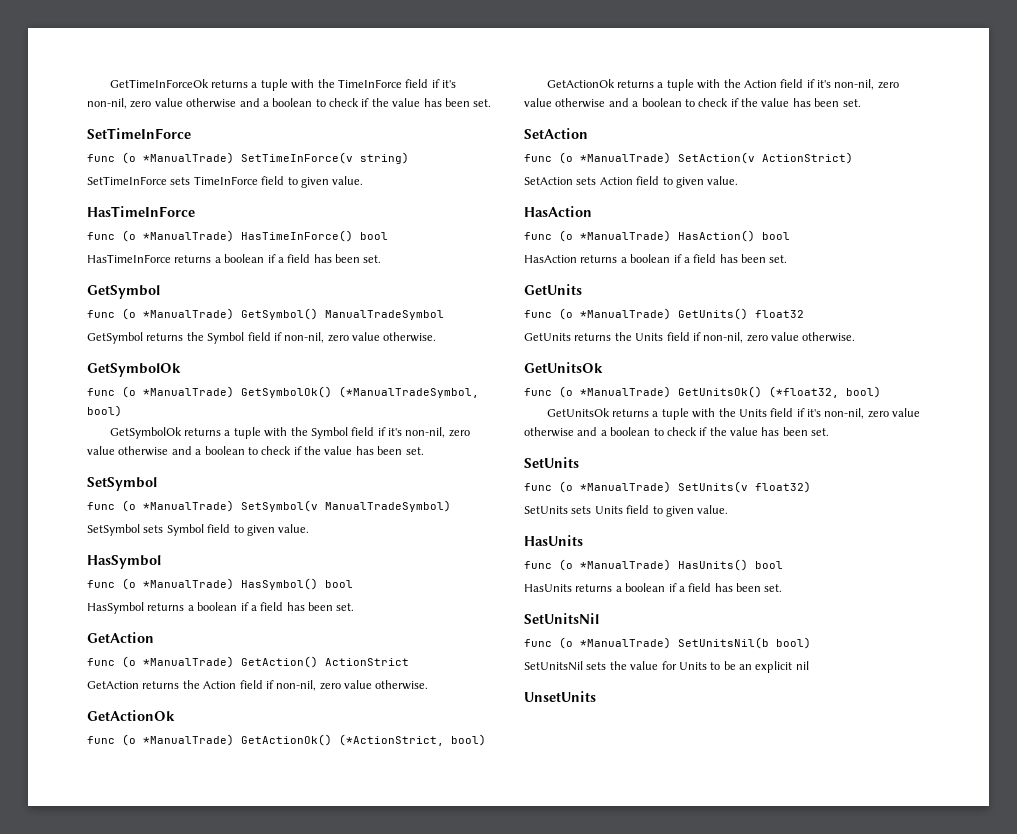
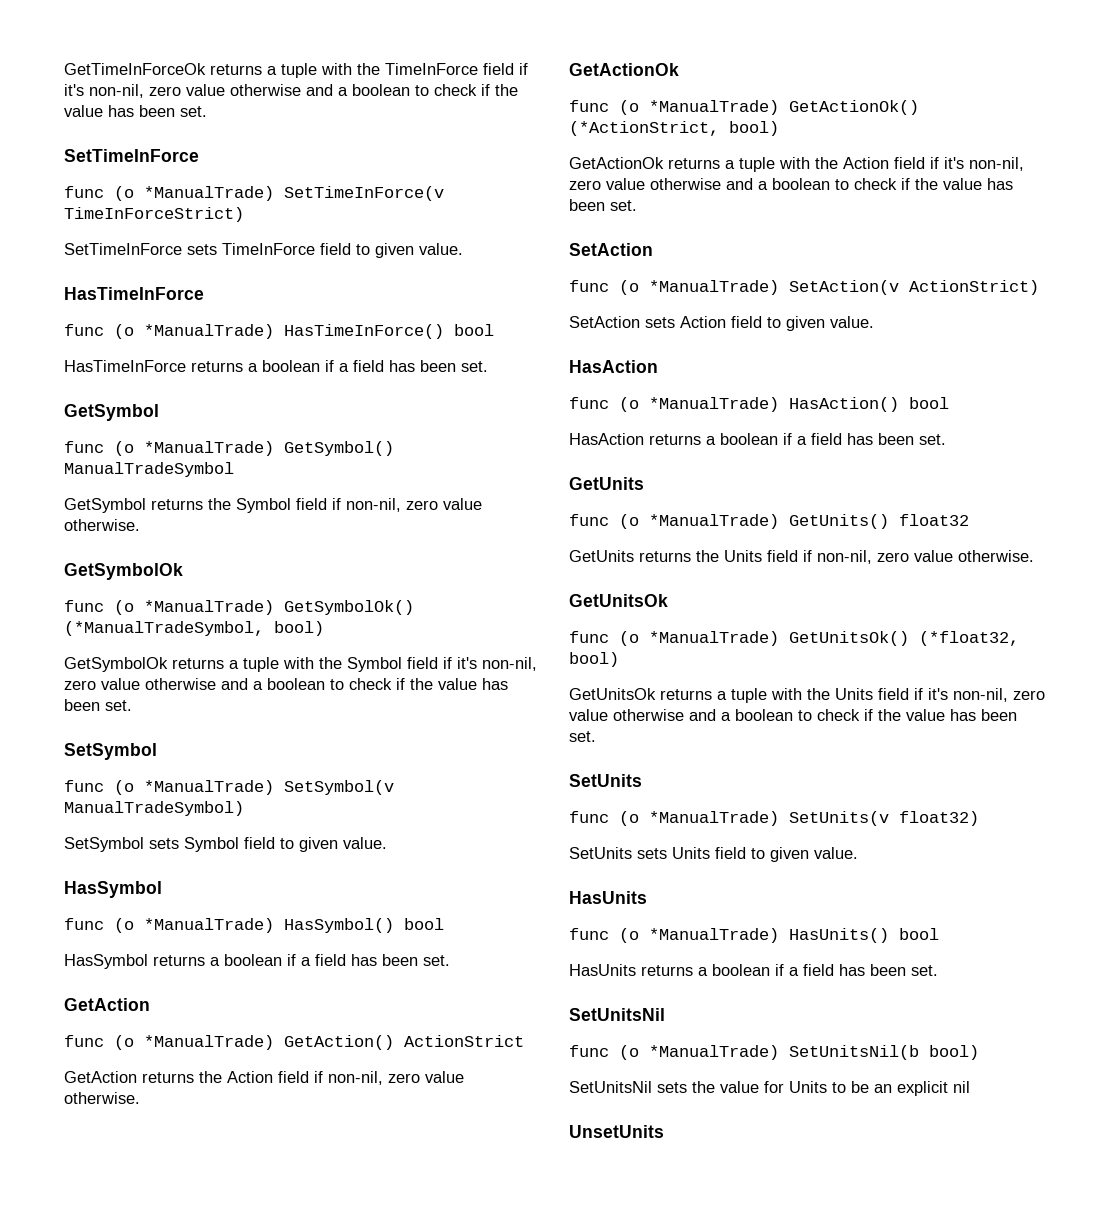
- func (o *ManualTrade) SetTimeInForce(v string)
+ func (o *ManualTrade) SetTimeInForce(v TimeInForceStrict)

